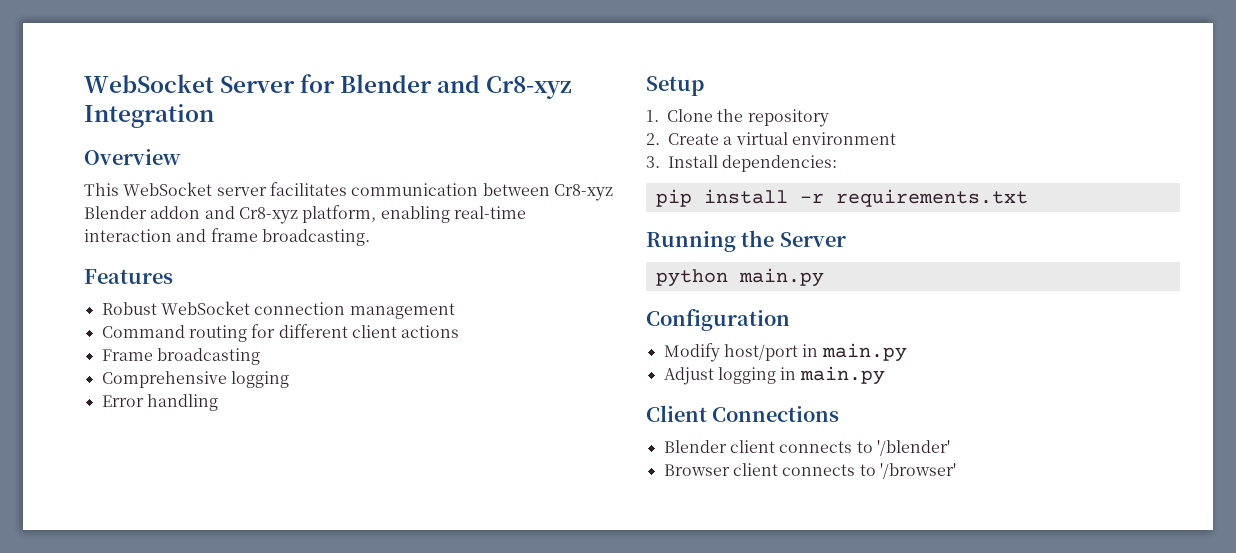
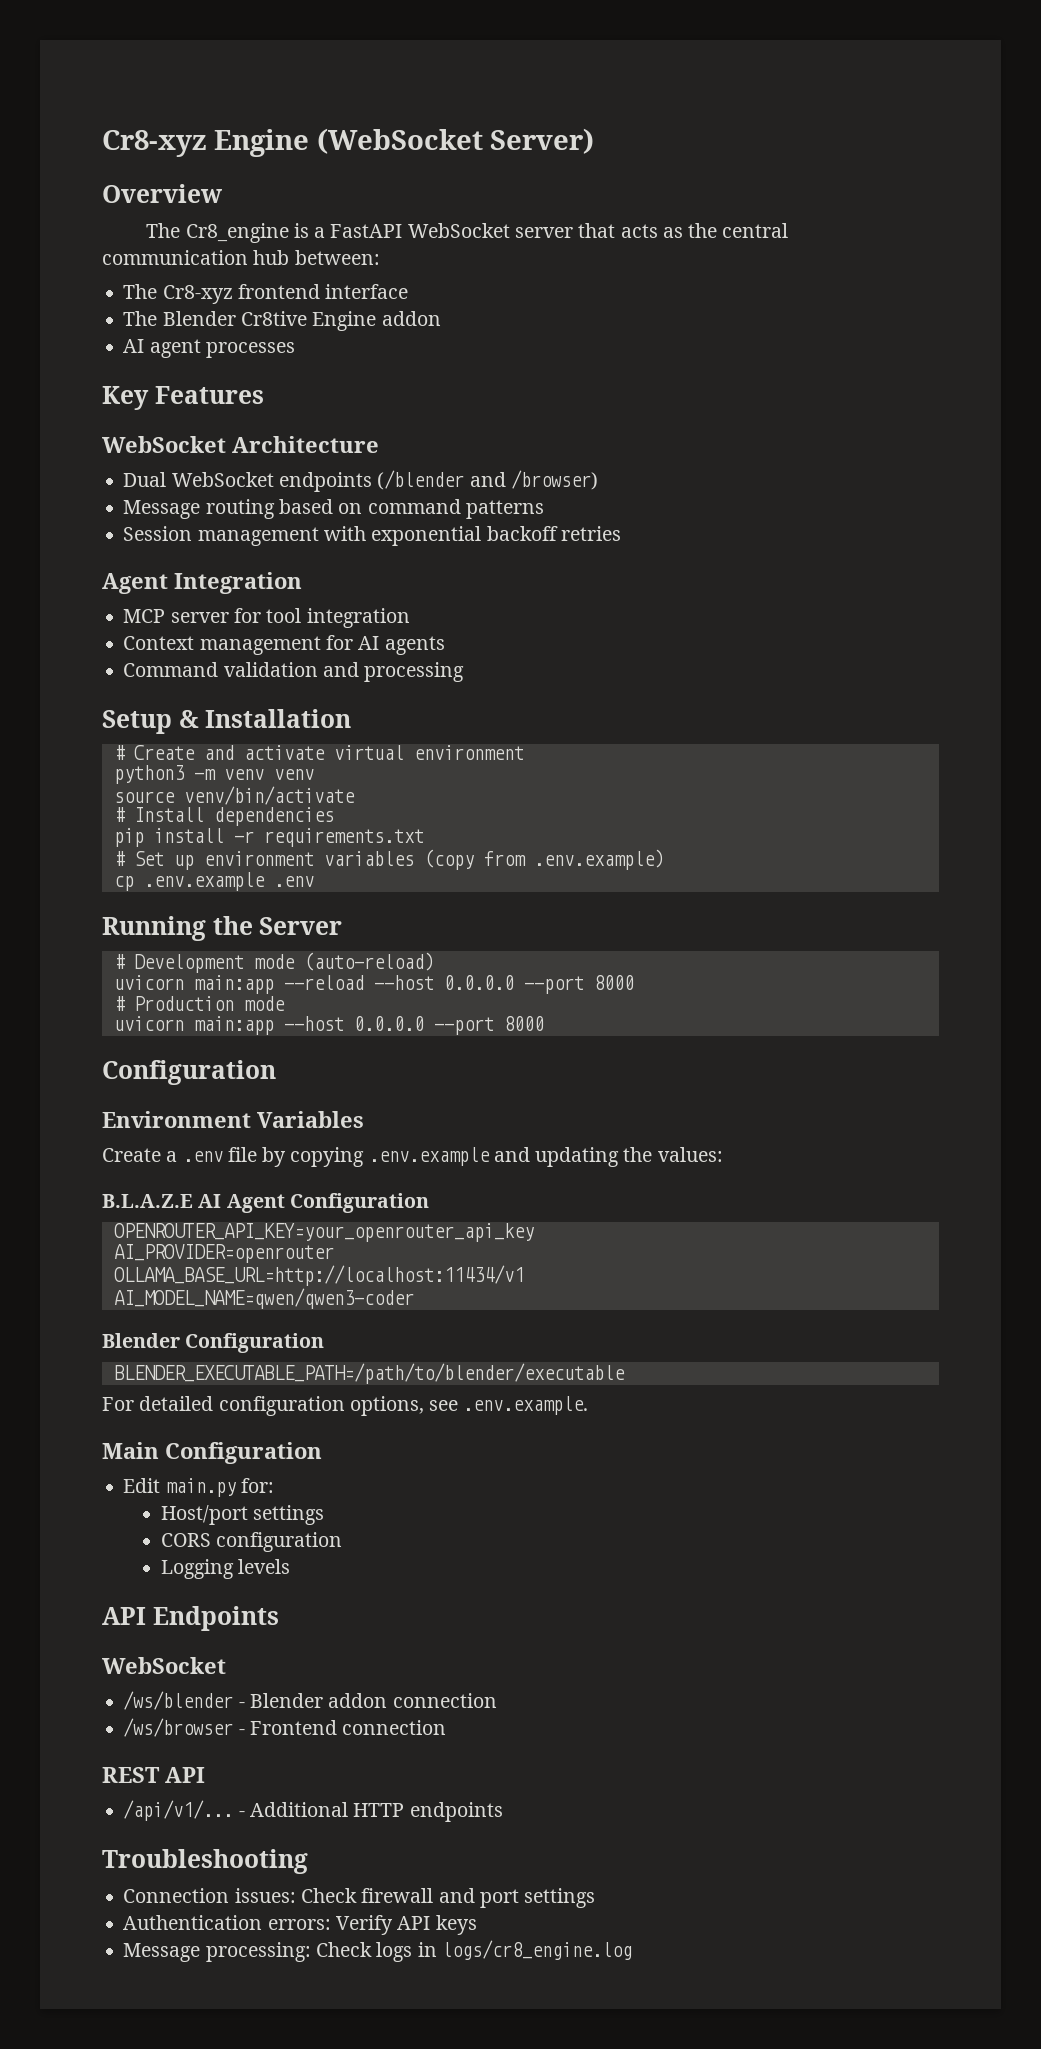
- WebSocket Server for Blender and Cr8-xyz Integration
+ Cr8-xyz Engine (WebSocket Server)
  Overview
- This WebSocket server facilitates communication between Cr8-xyz Blender addon and Cr8-xyz platform, enabling real-time interaction and frame broadcasting.
- Features
- Robust WebSocket connection management
- Command routing for different client actions
- Frame broadcasting
- Comprehensive logging
- Error handling
- Setup
- 1. Clone the repository
- 2. Create a virtual environment
- 3. Install dependencies:
+ The Cr8_engine is a FastAPI WebSocket server that acts as the central communication hub between:
+ The Cr8-xyz frontend interface
+ The Blender Cr8tive Engine addon
+ AI agent processes
+ Key Features
+ WebSocket Architecture
+ Dual WebSocket endpoints (/blender and /browser)
+ Message routing based on command patterns
+ Session management with exponential backoff retries
+ Agent Integration
+ MCP server for tool integration
+ Context management for AI agents
+ Command validation and processing
+ Setup & Installation
+ # Create and activate virtual environment
+ python3 -m venv venv
+ source venv/bin/activate
+ # Install dependencies
  pip install -r requirements.txt
+ # Set up environment variables (copy from .env.example)
+ cp .env.example .env
  Running the Server
- python main.py
+ # Development mode (auto-reload)
+ uvicorn main:app --reload --host 0.0.0.0 --port 8000
+ # Production mode
+ uvicorn main:app --host 0.0.0.0 --port 8000
  Configuration
- Modify host/port in main.py
- Adjust logging in main.py
- Client Connections
- Blender client connects to '/blender'
- Browser client connects to '/browser'
+ Environment Variables
+ Create a .env file by copying .env.example and updating the values:
+ B.L.A.Z.E AI Agent Configuration
+ OPENROUTER_API_KEY=your_openrouter_api_key
+ AI_PROVIDER=openrouter
+ OLLAMA_BASE_URL=http://localhost:11434/v1
+ AI_MODEL_NAME=qwen/qwen3-coder
+ Blender Configuration
+ BLENDER_EXECUTABLE_PATH=/path/to/blender/executable
+ For detailed configuration options, see .env.example.
+ Main Configuration
+ Edit main.py for:
+ Host/port settings
+ CORS configuration
+ Logging levels
+ API Endpoints
+ WebSocket
+ /ws/blender - Blender addon connection
+ /ws/browser - Frontend connection
+ REST API
+ /api/v1/... - Additional HTTP endpoints
+ Troubleshooting
+ Connection issues: Check firewall and port settings
+ Authentication errors: Verify API keys
+ Message processing: Check logs in logs/cr8_engine.log

